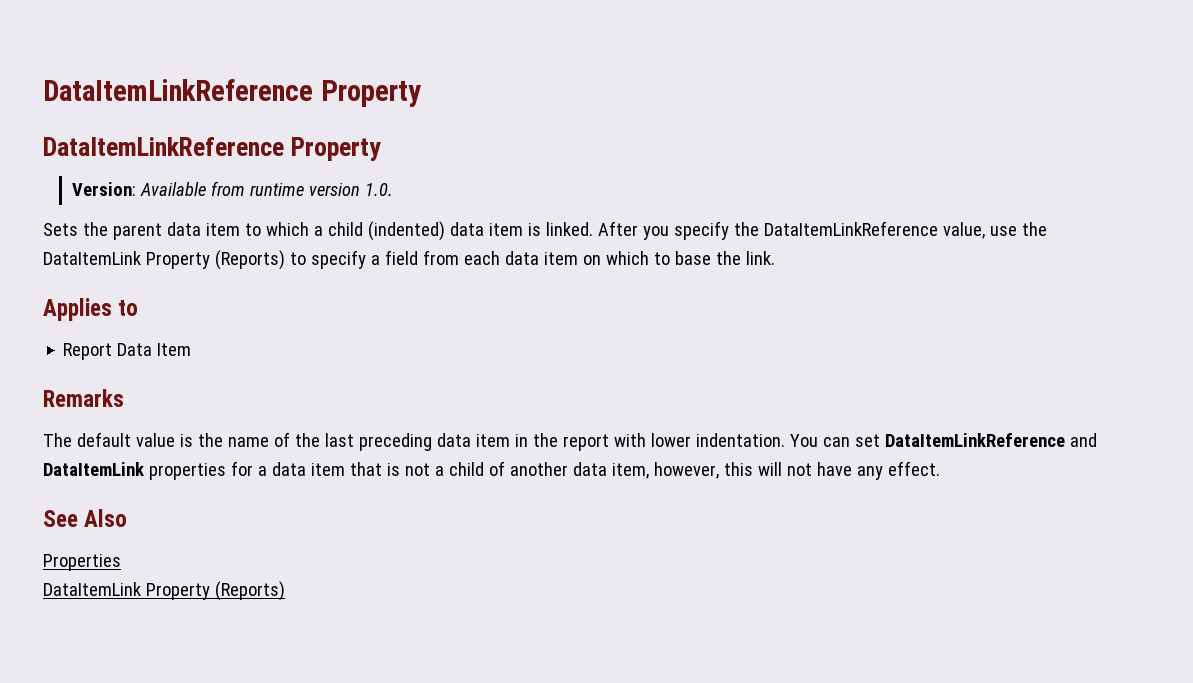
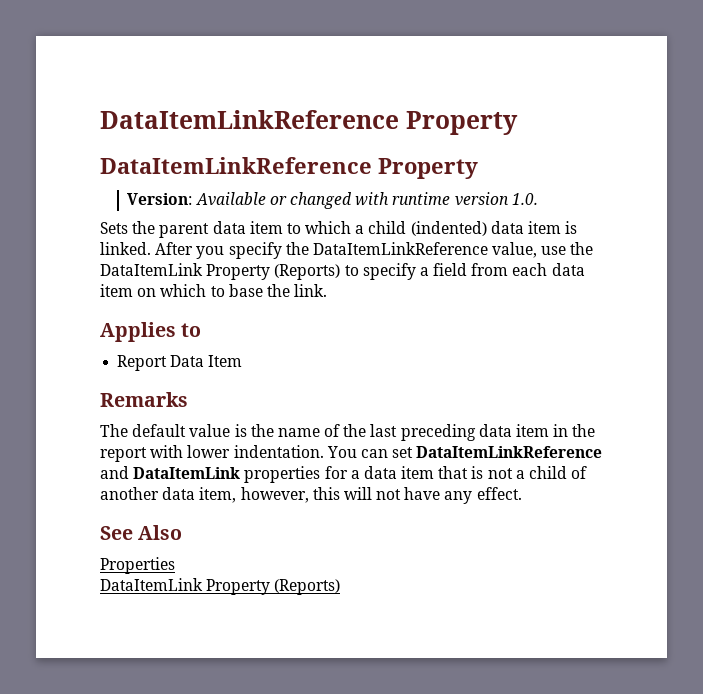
- Version: Available from runtime version 1.0.
+ Version: Available or changed with runtime version 1.0.

